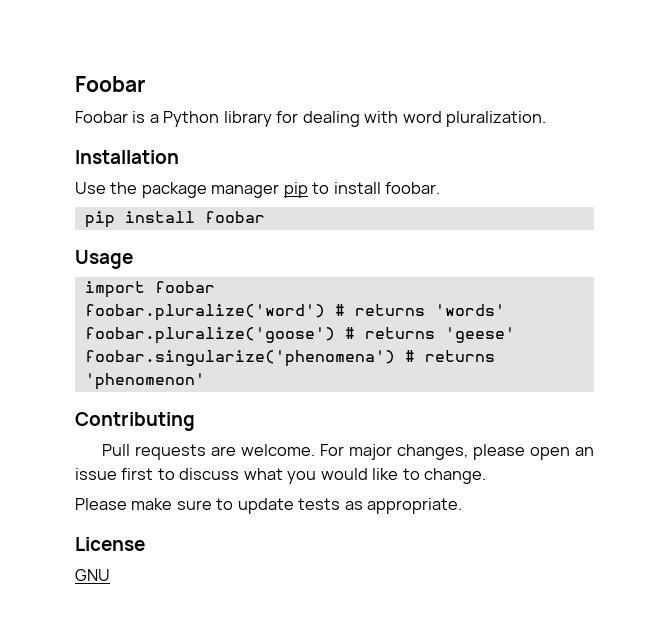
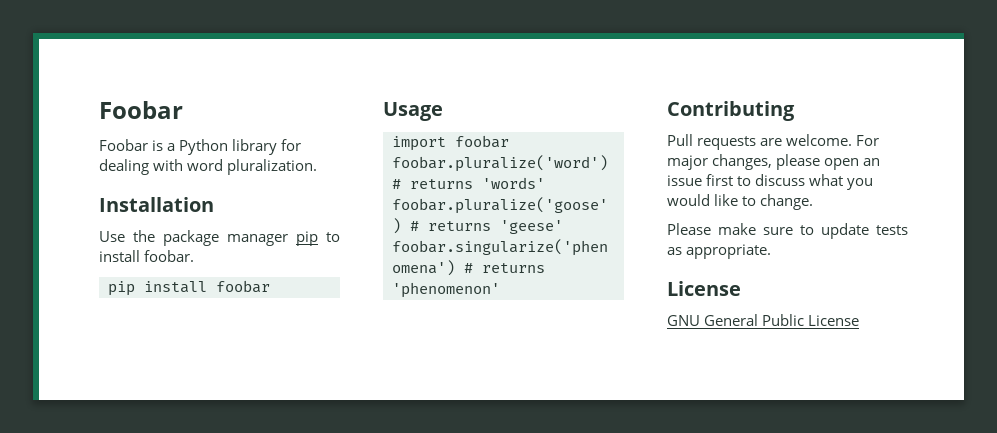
- GNU
+ GNU General Public License

